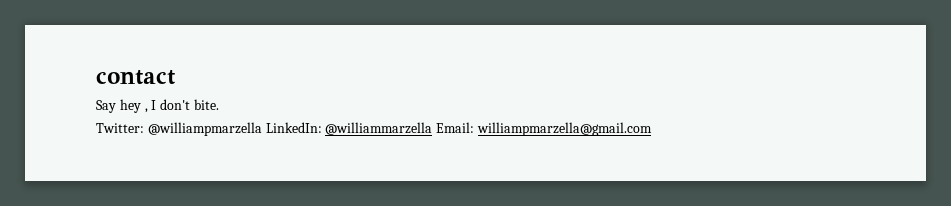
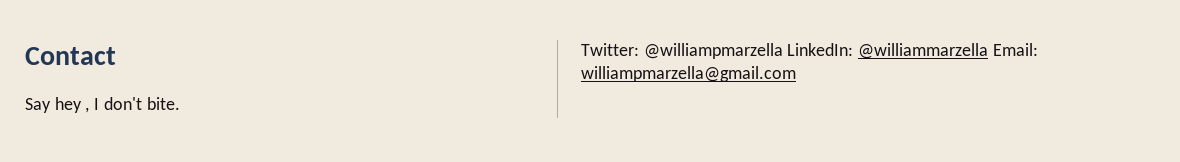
- contact
+ Contact

